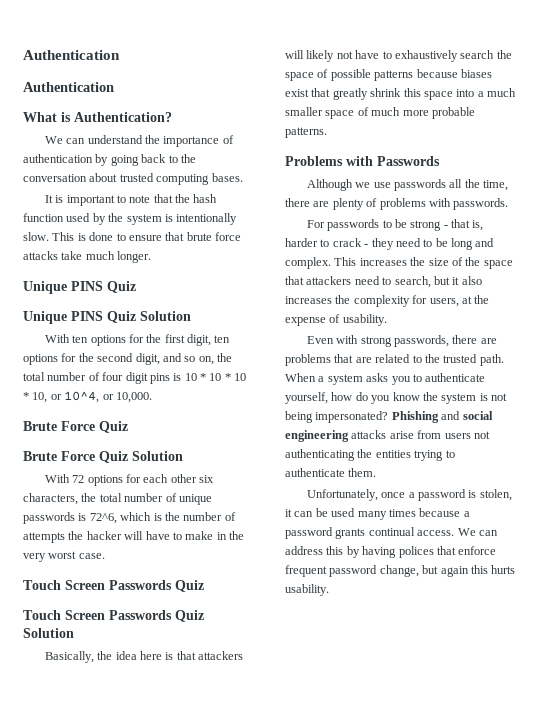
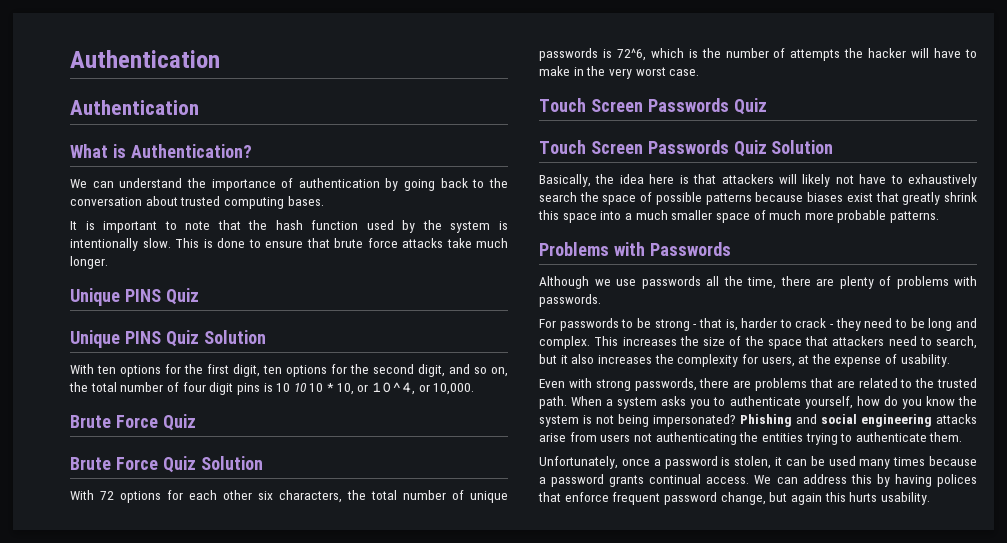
- With ten options for the first digit, ten options for the second digit, and so on, the total number of four digit pins is 10 * 10 * 10 * 10, or 10^4, or 10,000.
+ With ten options for the first digit, ten options for the second digit, and so on, the total number of four digit pins is 10 10 10 * 10, or 10^4, or 10,000.

